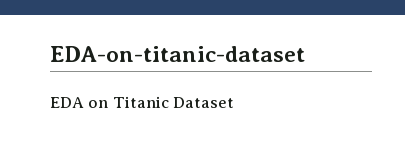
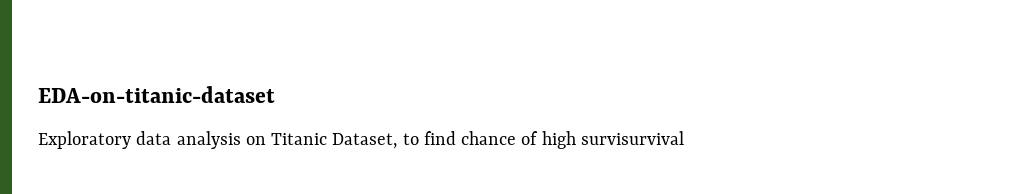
- EDA on Titanic Dataset
+ Exploratory data analysis on Titanic Dataset, to find chance of high survisurvival

